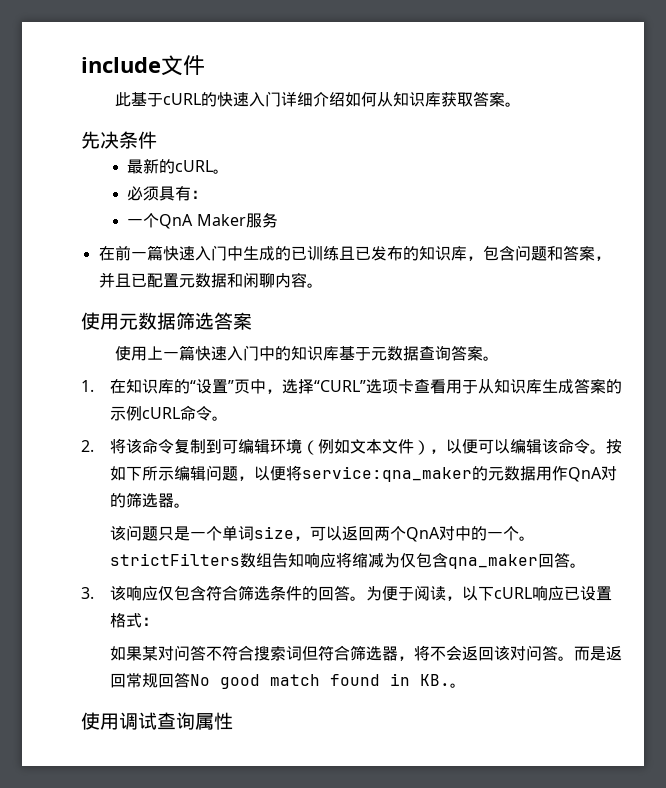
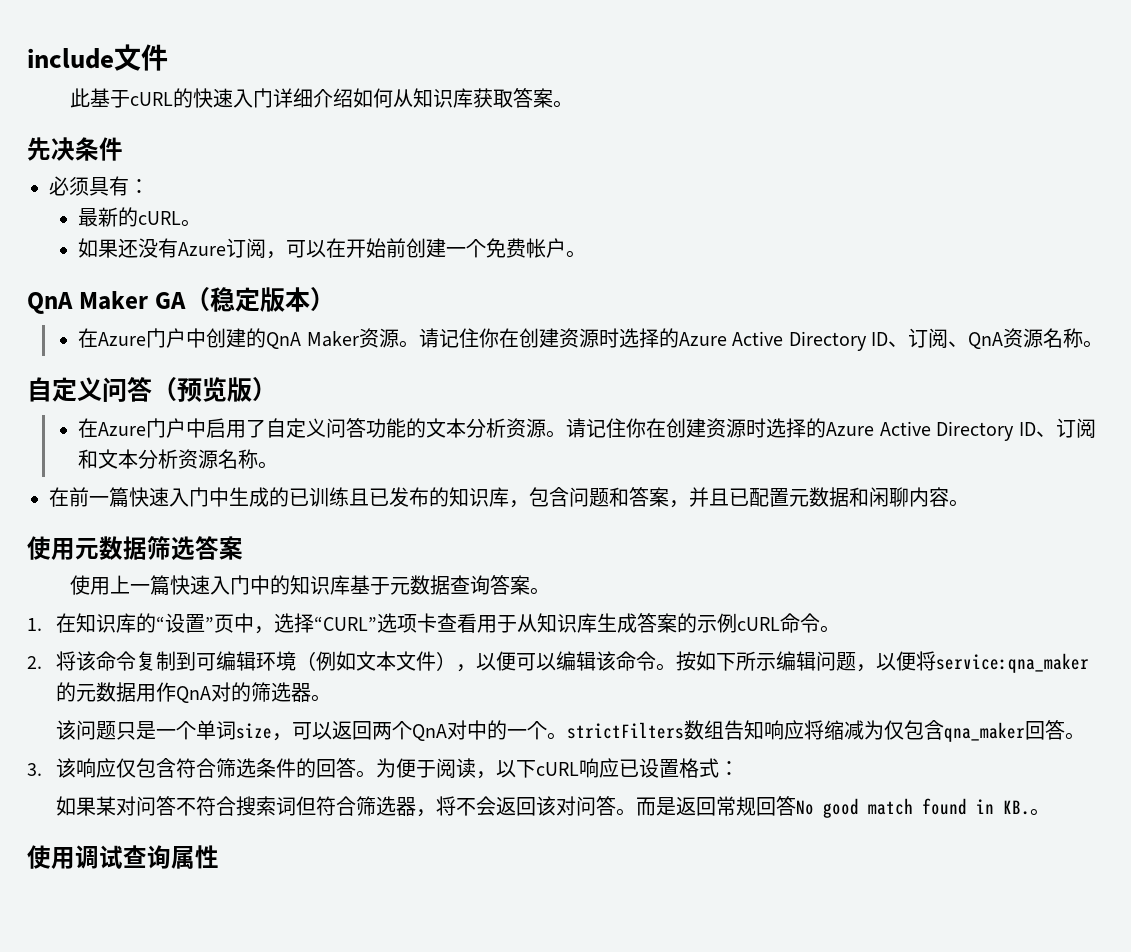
+ 必须具有：
- 必须具有：
- 一个QnA Maker服务
+ 如果还没有Azure订阅，可以在开始前创建一个免费帐户。
+ QnA Maker GA（稳定版本）
+ 在Azure门户中创建的QnA Maker资源。请记住你在创建资源时选择的Azure Active Directory ID、订阅、QnA资源名称。
+ 自定义问答（预览版）
+ 在Azure门户中启用了自定义问答功能的文本分析资源。请记住你在创建资源时选择的Azure Active Directory ID、订阅和文本分析资源名称。

